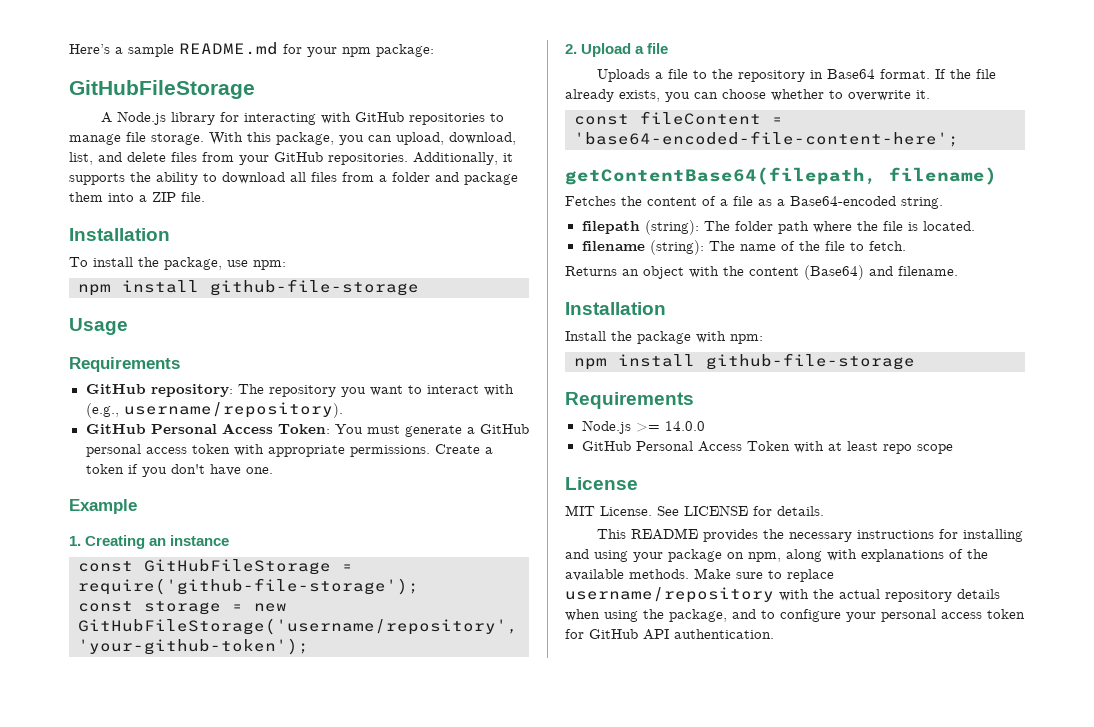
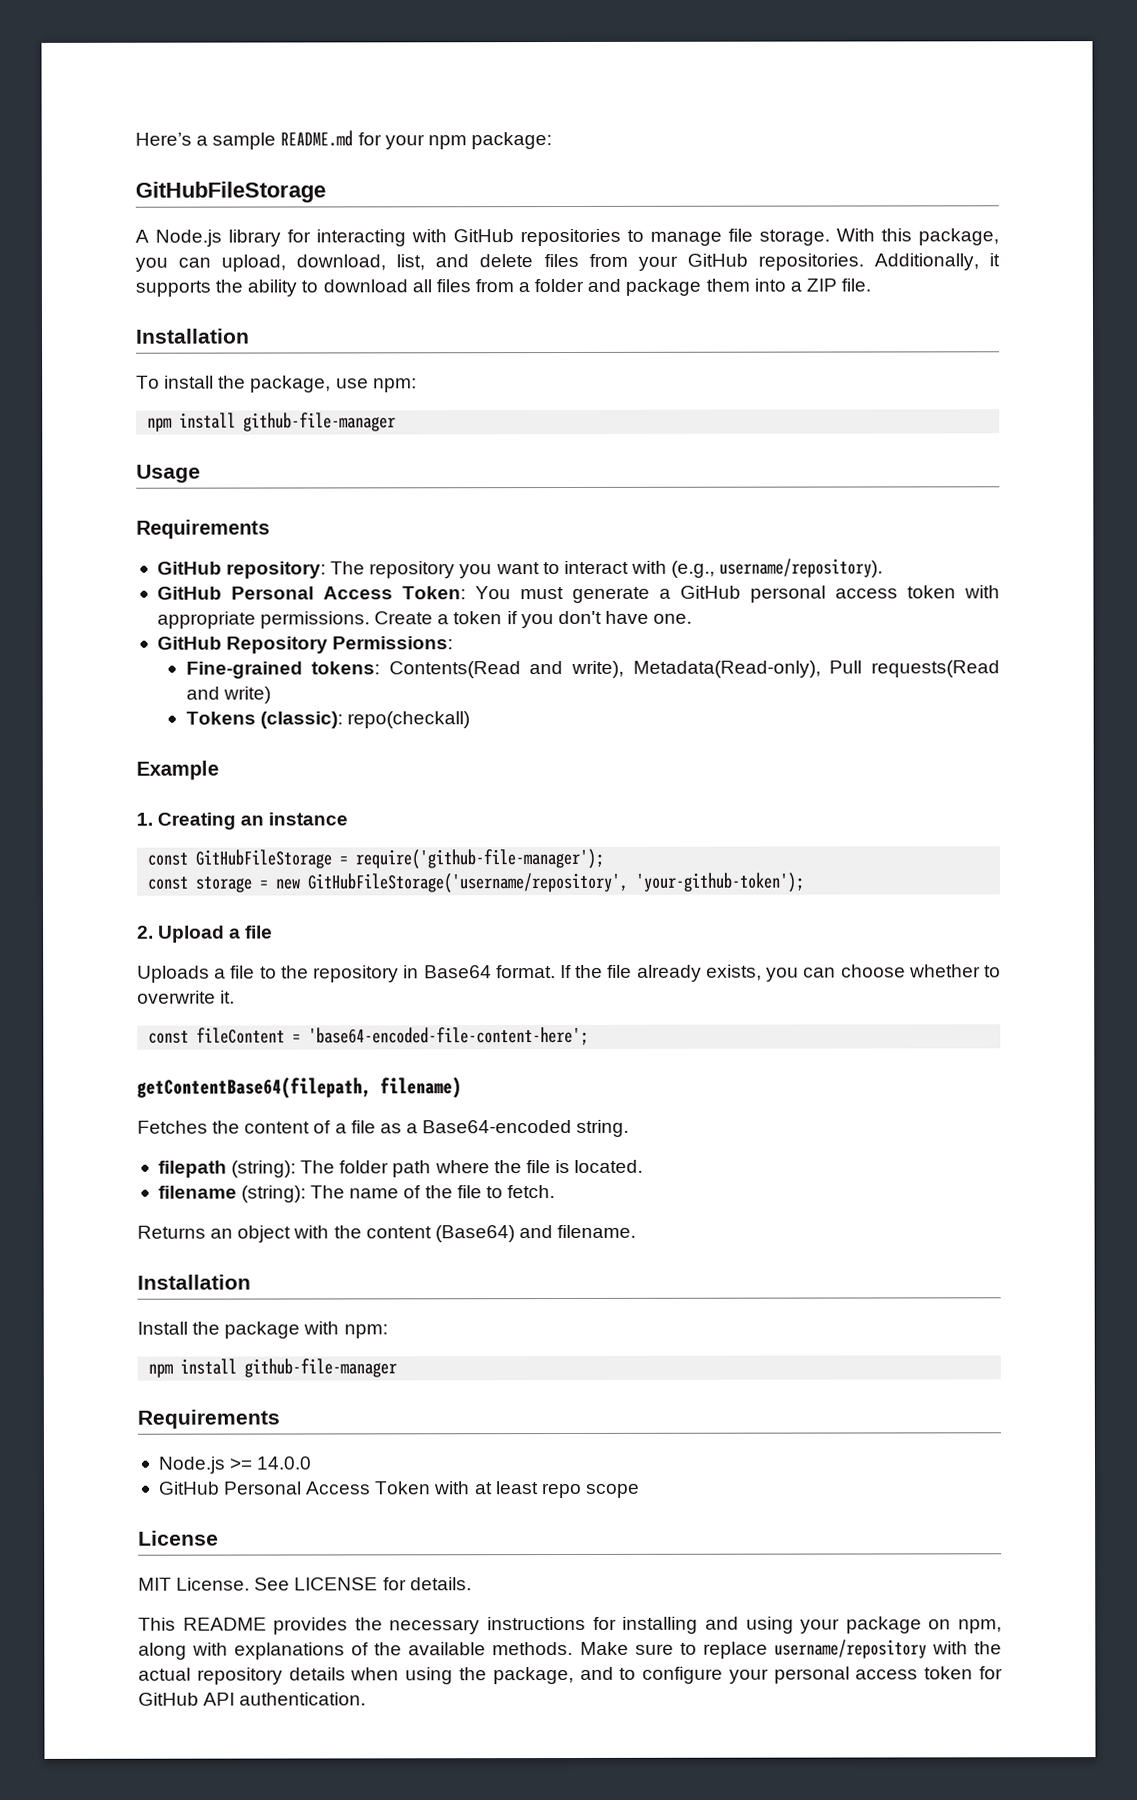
  To install the package, use npm:
- npm install github-file-storage
+ npm install github-file-manager
+ GitHub Repository Permissions:
+ Fine-grained tokens: Contents(Read and write), Metadata(Read-only), Pull requests(Read and write)
+ Tokens (classic): repo(checkall)
- const GitHubFileStorage = require('github-file-storage');
+ const GitHubFileStorage = require('github-file-manager');
  Install the package with npm:
- npm install github-file-storage
+ npm install github-file-manager

